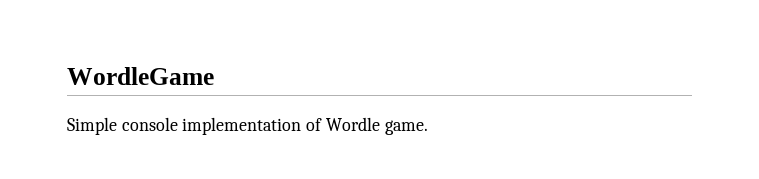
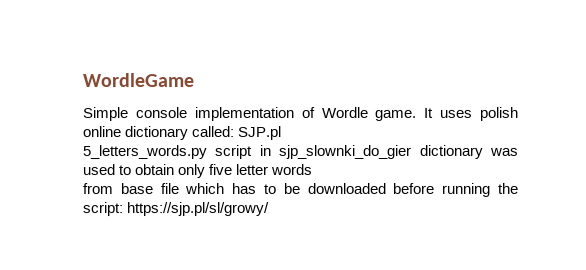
+ It uses polish online dictionary called: SJP.pl
+ 5_letters_words.py script in sjp_slownki_do_gier dictionary was used to obtain only five letter words
+ from base file which has to be downloaded before running the script: https://sjp.pl/sl/growy/

